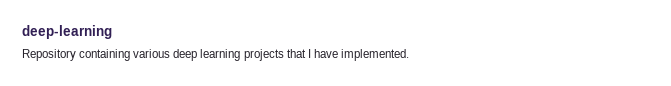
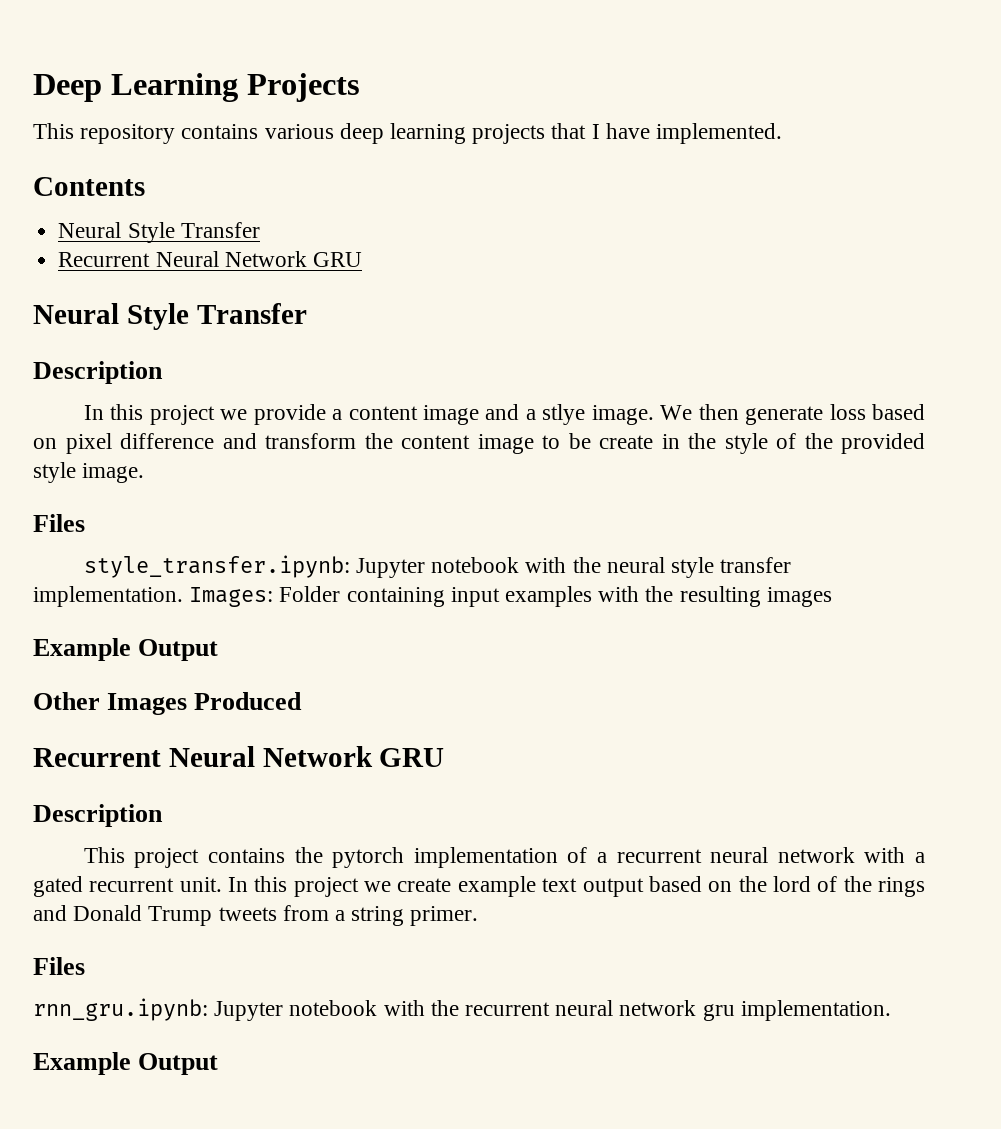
- deep-learning
- Repository containing various deep learning projects that I have implemented.
+ Deep Learning Projects
+ This repository contains various deep learning projects that I have implemented.
+ Contents
+ Neural Style Transfer
+ Recurrent Neural Network GRU
+ Neural Style Transfer
+ Description
+ In this project we provide a content image and a stlye image. We then generate loss based on pixel difference and transform the content image to be create in the style of the provided style image.
+ Files
+ style_transfer.ipynb: Jupyter notebook with the neural style transfer implementation. Images: Folder containing input examples with the resulting images
+ Example Output
+ Other Images Produced
+ Recurrent Neural Network GRU
+ Description
+ This project contains the pytorch implementation of a recurrent neural network with a gated recurrent unit. In this project we create example text output based on the lord of the rings and Donald Trump tweets from a string primer.
+ Files
+ rnn_gru.ipynb: Jupyter notebook with the recurrent neural network gru implementation.
+ Example Output

